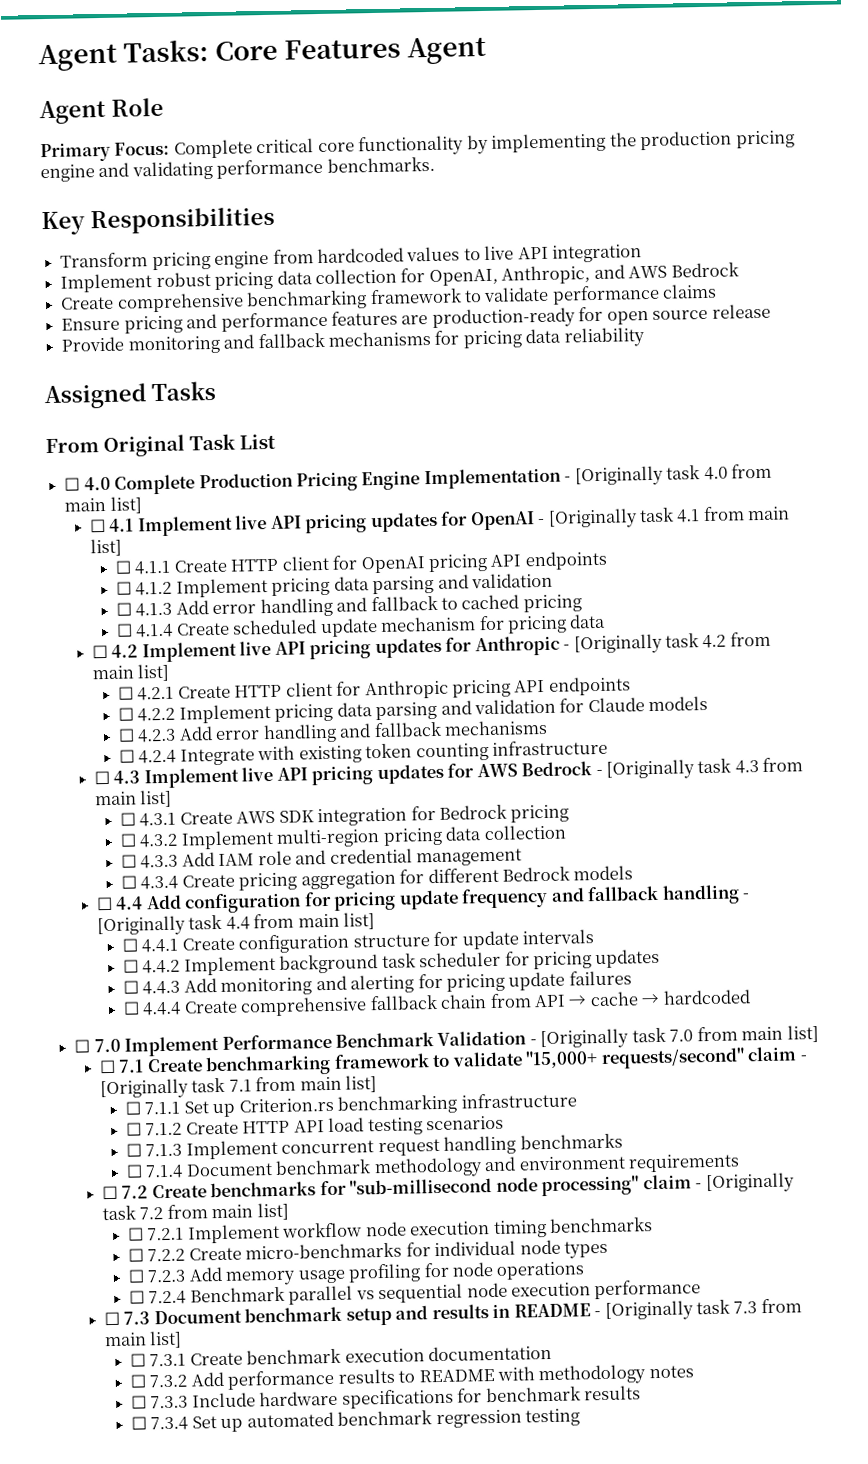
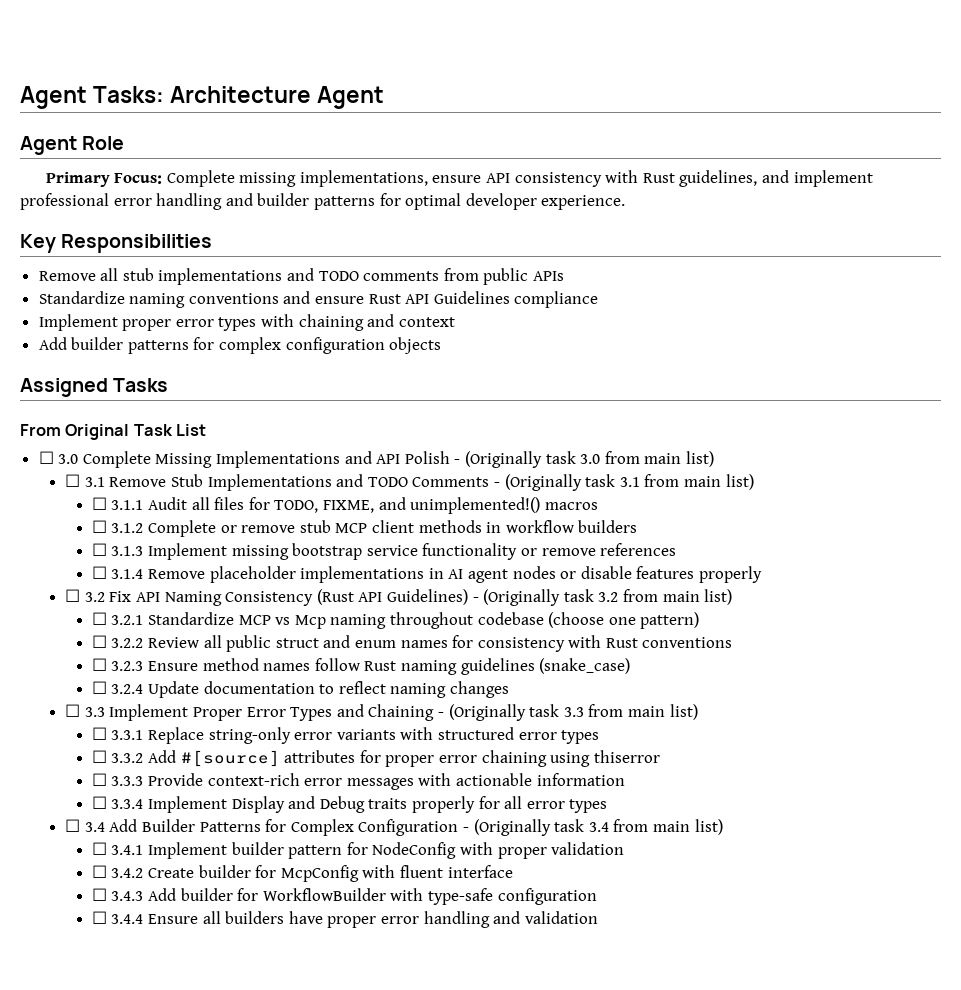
- Agent Tasks: Core Features Agent
+ Agent Tasks: Architecture Agent
- Primary Focus: Complete critical core functionality by implementing the production pricing engine and validating performance benchmarks.
+ Primary Focus: Complete missing implementations, ensure API consistency with Rust guidelines, and implement professional error handling and builder patterns for optimal developer experience.
  Key Responsibilities
- Transform pricing engine from hardcoded values to live API integration
- Implement robust pricing data collection for OpenAI, Anthropic, and AWS Bedrock
- Create comprehensive benchmarking framework to validate performance claims
- Ensure pricing and performance features are production-ready for open source release
- Provide monitoring and fallback mechanisms for pricing data reliability
+ Remove all stub implementations and TODO comments from public APIs
+ Standardize naming conventions and ensure Rust API Guidelines compliance
+ Implement proper error types with chaining and context
+ Add builder patterns for complex configuration objects
- ☐ 4.0 Complete Production Pricing Engine Implementation - [Originally task 4.0 from main list]
- ☐ 4.1 Implement live API pricing updates for OpenAI - [Originally task 4.1 from main list]
- ☐ 4.1.1 Create HTTP client for OpenAI pricing API endpoints
- ☐ 4.1.2 Implement pricing data parsing and validation
- ☐ 4.1.3 Add error handling and fallback to cached pricing
- ☐ 4.1.4 Create scheduled update mechanism for pricing data
- ☐ 4.2 Implement live API pricing updates for Anthropic - [Originally task 4.2 from main list]
- ☐ 4.2.1 Create HTTP client for Anthropic pricing API endpoints
- ☐ 4.2.2 Implement pricing data parsing and validation for Claude models
- ☐ 4.2.3 Add error handling and fallback mechanisms
- ☐ 4.2.4 Integrate with existing token counting infrastructure
- ☐ 4.3 Implement live API pricing updates for AWS Bedrock - [Originally task 4.3 from main list]
- ☐ 4.3.1 Create AWS SDK integration for Bedrock pricing
- ☐ 4.3.2 Implement multi-region pricing data collection
- ☐ 4.3.3 Add IAM role and credential management
- ☐ 4.3.4 Create pricing aggregation for different Bedrock models
- ☐ 4.4 Add configuration for pricing update frequency and fallback handling - [Originally task 4.4 from main list]
- ☐ 4.4.1 Create configuration structure for update intervals
- ☐ 4.4.2 Implement background task scheduler for pricing updates
- ☐ 4.4.3 Add monitoring and alerting for pricing update failures
- ☐ 4.4.4 Create comprehensive fallback chain from API → cache → hardcoded
- ☐ 7.0 Implement Performance Benchmark Validation - [Originally task 7.0 from main list]
- ☐ 7.1 Create benchmarking framework to validate "15,000+ requests/second" claim - [Originally task 7.1 from main list]
- ☐ 7.1.1 Set up Criterion.rs benchmarking infrastructure
- ☐ 7.1.2 Create HTTP API load testing scenarios
- ☐ 7.1.3 Implement concurrent request handling benchmarks
- ☐ 7.1.4 Document benchmark methodology and environment requirements
- ☐ 7.2 Create benchmarks for "sub-millisecond node processing" claim - [Originally task 7.2 from main list]
- ☐ 7.2.1 Implement workflow node execution timing benchmarks
- ☐ 7.2.2 Create micro-benchmarks for individual node types
- ☐ 7.2.3 Add memory usage profiling for node operations
- ☐ 7.2.4 Benchmark parallel vs sequential node execution performance
- ☐ 7.3 Document benchmark setup and results in README - [Originally task 7.3 from main list]
- ☐ 7.3.1 Create benchmark execution documentation
- ☐ 7.3.2 Add performance results to README with methodology notes
- ☐ 7.3.3 Include hardware specifications for benchmark results
- ☐ 7.3.4 Set up automated benchmark regression testing
+ ☐ 3.0 Complete Missing Implementations and API Polish - (Originally task 3.0 from main list)
+ ☐ 3.1 Remove Stub Implementations and TODO Comments - (Originally task 3.1 from main list)
+ ☐ 3.1.1 Audit all files for TODO, FIXME, and unimplemented!() macros
+ ☐ 3.1.2 Complete or remove stub MCP client methods in workflow builders
+ ☐ 3.1.3 Implement missing bootstrap service functionality or remove references
+ ☐ 3.1.4 Remove placeholder implementations in AI agent nodes or disable features properly
+ ☐ 3.2 Fix API Naming Consistency (Rust API Guidelines) - (Originally task 3.2 from main list)
+ ☐ 3.2.1 Standardize MCP vs Mcp naming throughout codebase (choose one pattern)
+ ☐ 3.2.2 Review all public struct and enum names for consistency with Rust conventions
+ ☐ 3.2.3 Ensure method names follow Rust naming guidelines (snake_case)
+ ☐ 3.2.4 Update documentation to reflect naming changes
+ ☐ 3.3 Implement Proper Error Types and Chaining - (Originally task 3.3 from main list)
+ ☐ 3.3.1 Replace string-only error variants with structured error types
+ ☐ 3.3.2 Add #[source] attributes for proper error chaining using thiserror
+ ☐ 3.3.3 Provide context-rich error messages with actionable information
+ ☐ 3.3.4 Implement Display and Debug traits properly for all error types
+ ☐ 3.4 Add Builder Patterns for Complex Configuration - (Originally task 3.4 from main list)
+ ☐ 3.4.1 Implement builder pattern for NodeConfig with proper validation
+ ☐ 3.4.2 Create builder for McpConfig with fluent interface
+ ☐ 3.4.3 Add builder for WorkflowBuilder with type-safe configuration
+ ☐ 3.4.4 Ensure all builders have proper error handling and validation

